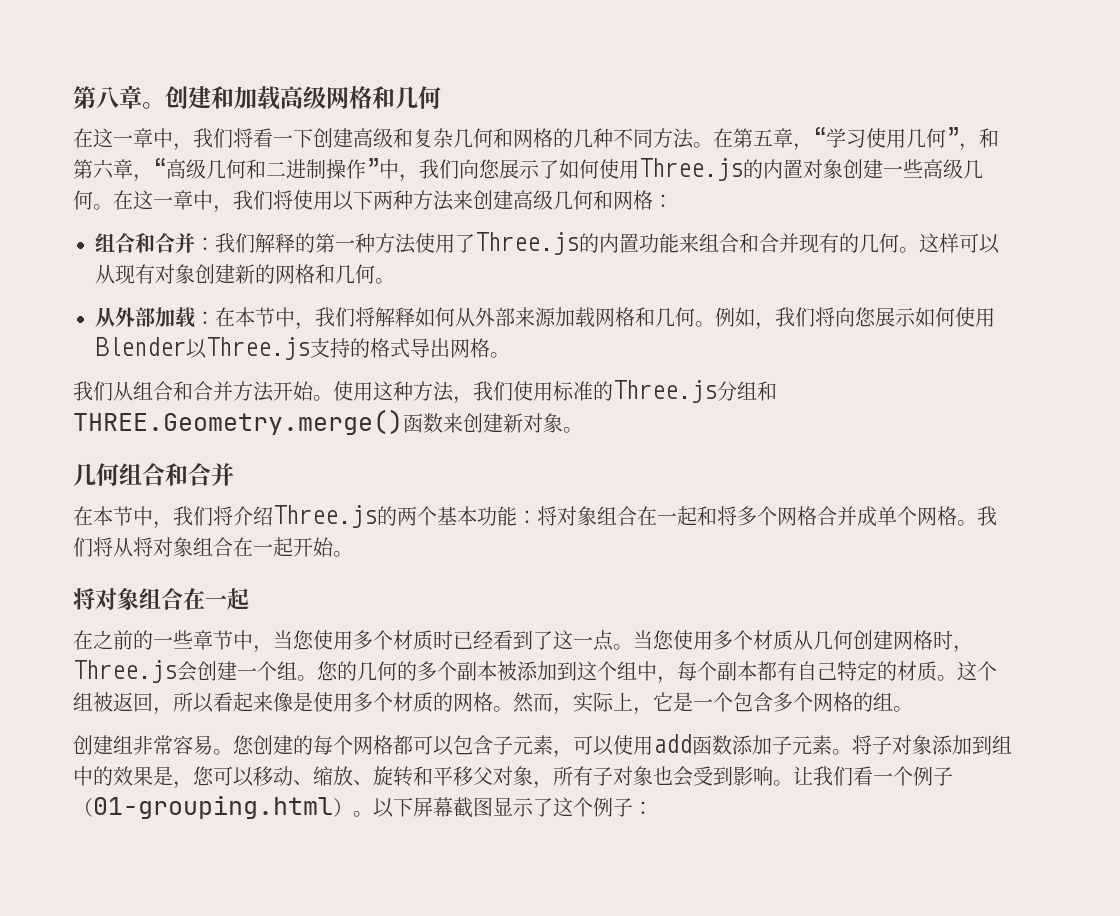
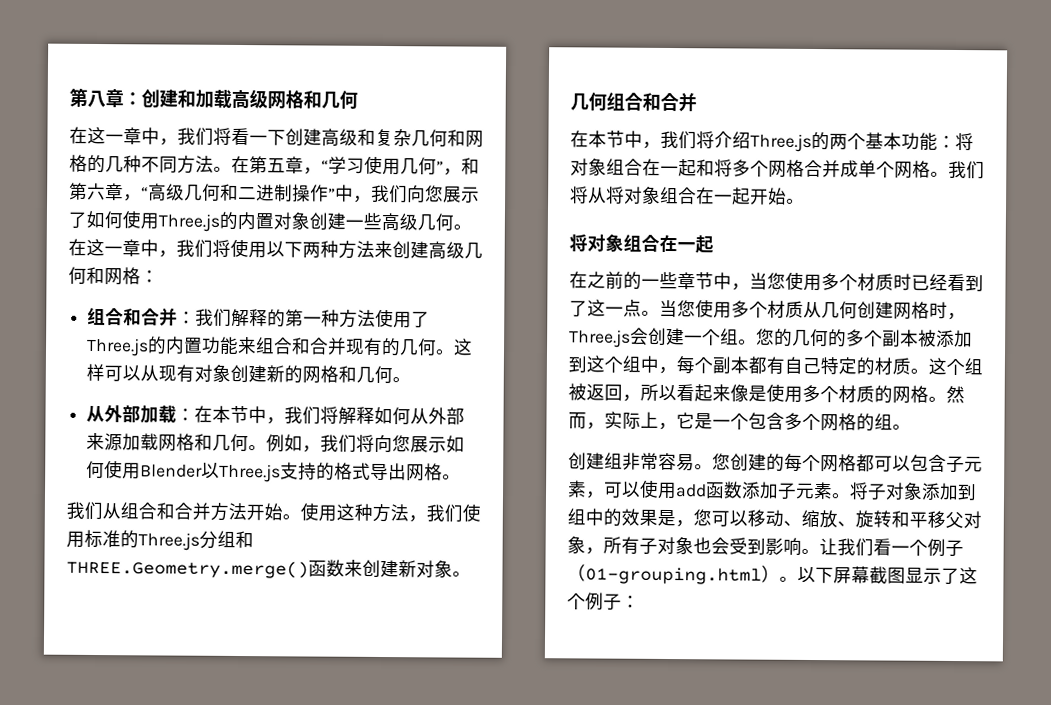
- 第八章。创建和加载高级网格和几何
+ 第八章：创建和加载高级网格和几何

